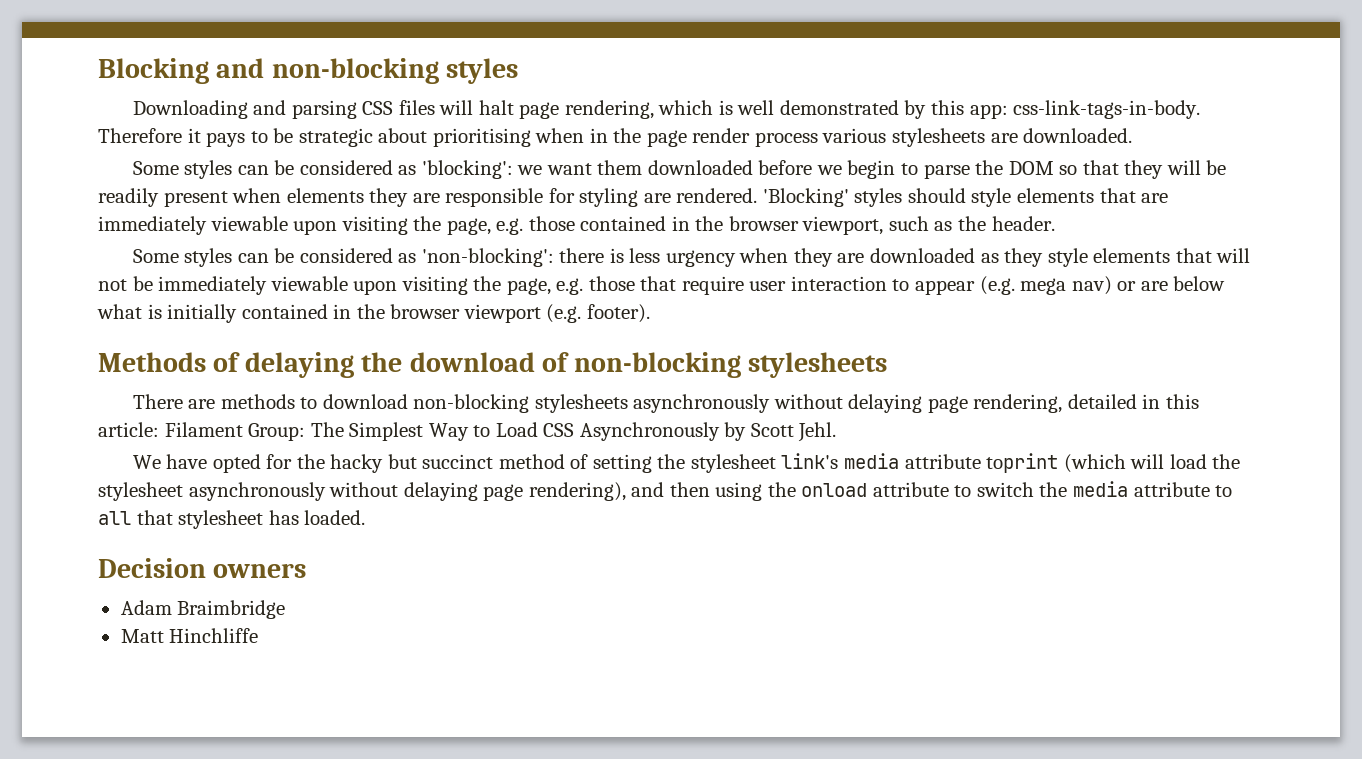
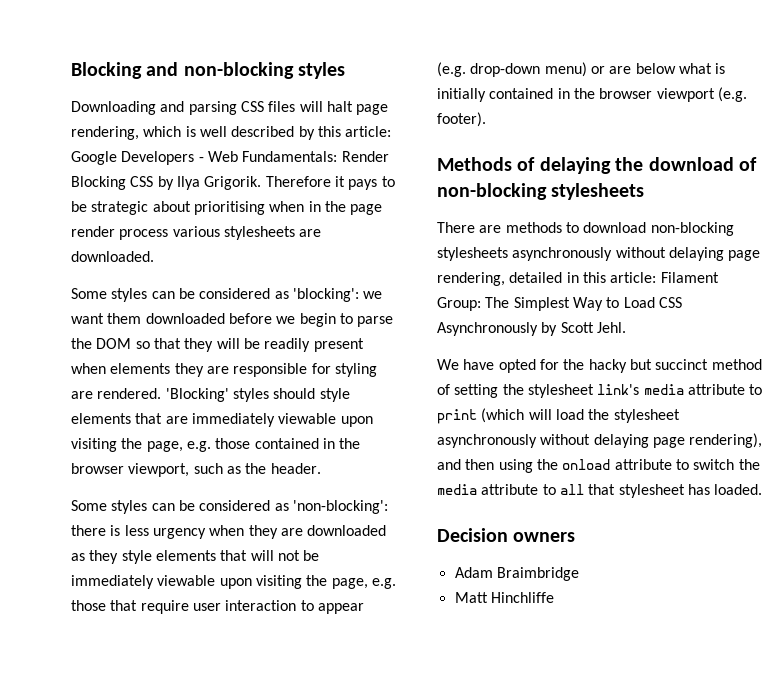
- Downloading and parsing CSS files will halt page rendering, which is well demonstrated by this app: css-link-tags-in-body.
+ Downloading and parsing CSS files will halt page rendering, which is well described by this article: Google Developers - Web Fundamentals: Render Blocking CSS by Ilya Grigorik.
- Some styles can be considered as 'non-blocking': there is less urgency when they are downloaded as they style elements that will not be immediately viewable upon visiting the page, e.g. those that require user interaction to appear (e.g. mega nav) or are below what is initially contained in the browser viewport (e.g. footer).
+ Some styles can be considered as 'non-blocking': there is less urgency when they are downloaded as they style elements that will not be immediately viewable upon visiting the page, e.g. those that require user interaction to appear (e.g. drop-down menu) or are below what is initially contained in the browser viewport (e.g. footer).
- We have opted for the hacky but succinct method of setting the stylesheet link's media attribute toprint (which will load the stylesheet asynchronously without delaying page rendering), and then using the onload attribute to switch the media attribute to all that stylesheet has loaded.
+ We have opted for the hacky but succinct method of setting the stylesheet link's media attribute to print (which will load the stylesheet asynchronously without delaying page rendering), and then using the onload attribute to switch the media attribute to all that stylesheet has loaded.

